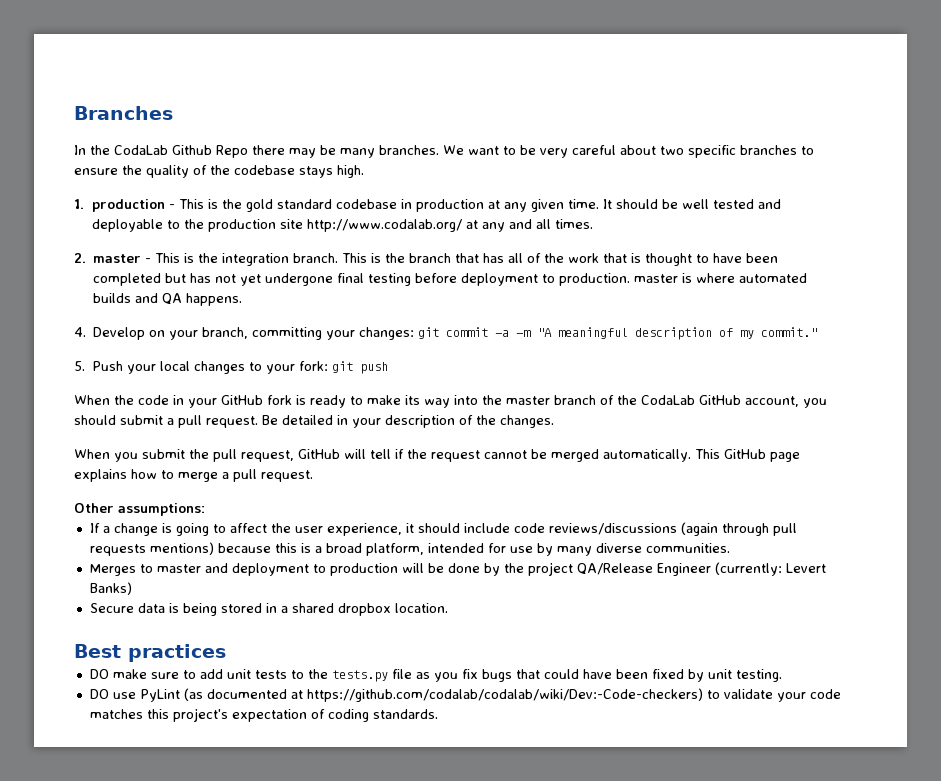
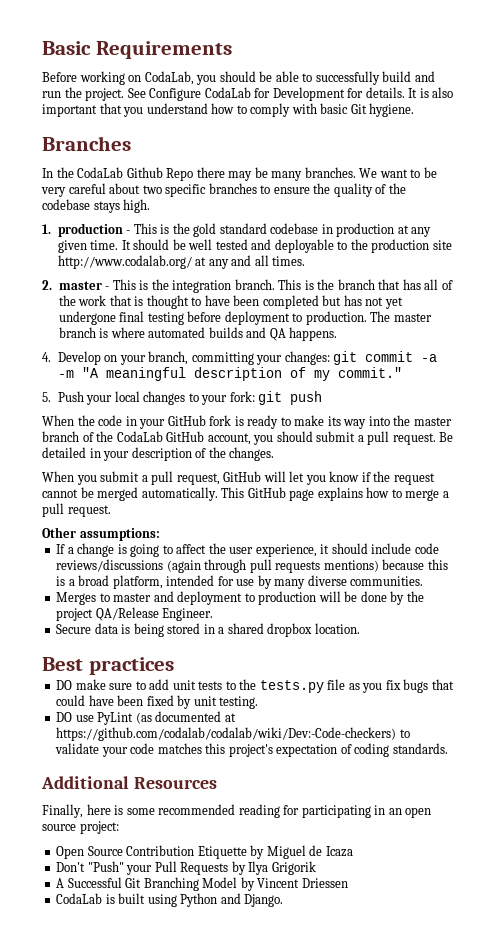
+ Basic Requirements
+ Before working on CodaLab, you should be able to successfully build and run the project. See Configure CodaLab for Development for details. It is also important that you understand how to comply with basic Git hygiene.
- This is the branch that has all of the work that is thought to have been completed but has not yet undergone final testing before deployment to production. master is where automated builds and QA happens.
+ This is the branch that has all of the work that is thought to have been completed but has not yet undergone final testing before deployment to production. The master branch is where automated builds and QA happens.
- When you submit the pull request, GitHub will tell if the request cannot be merged automatically.
+ When you submit a pull request, GitHub will let you know if the request cannot be merged automatically.
- Merges to master and deployment to production will be done by the project QA/Release Engineer (currently: Levert Banks)
+ Merges to master and deployment to production will be done by the project QA/Release Engineer.
+ Additional Resources
+ Finally, here is some recommended reading for participating in an open source project:
+ Open Source Contribution Etiquette by Miguel de Icaza
+ Don't "Push" your Pull Requests by Ilya Grigorik
+ A Successful Git Branching Model by Vincent Driessen
+ CodaLab is built using Python and Django.

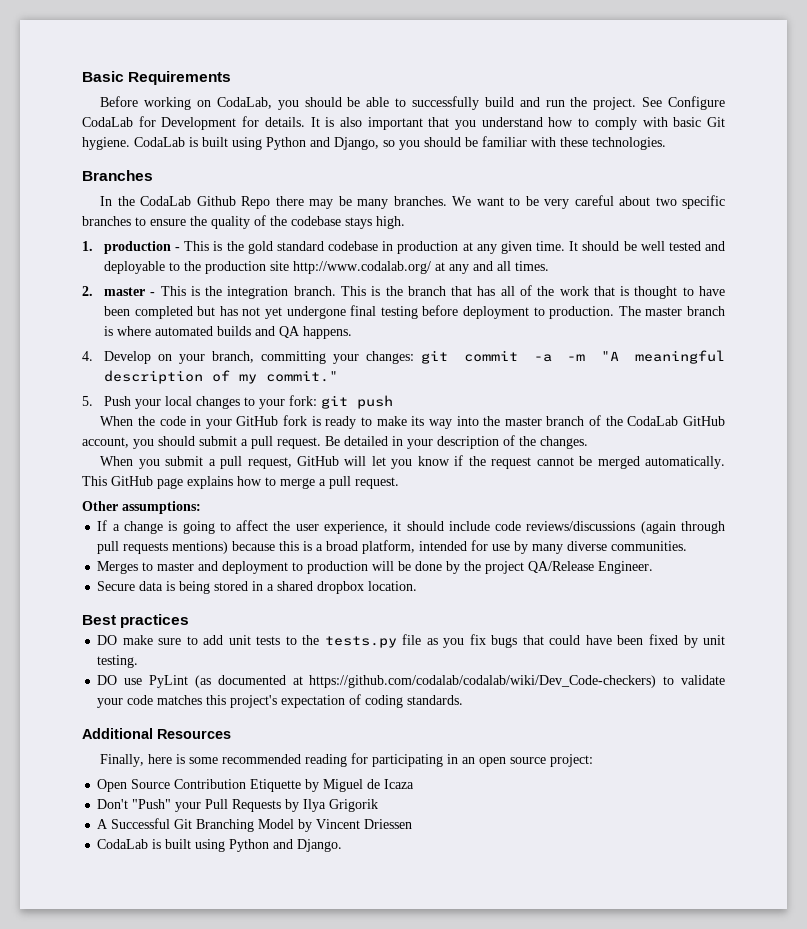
+ CodaLab is built using Python and Django, so you should be familiar with these technologies.
- DO use PyLint (as documented at https://github.com/codalab/codalab/wiki/Dev:-Code-checkers) to validate your code matches this project's expectation of coding standards.
+ DO use PyLint (as documented at https://github.com/codalab/codalab/wiki/Dev_Code-checkers) to validate your code matches this project's expectation of coding standards.

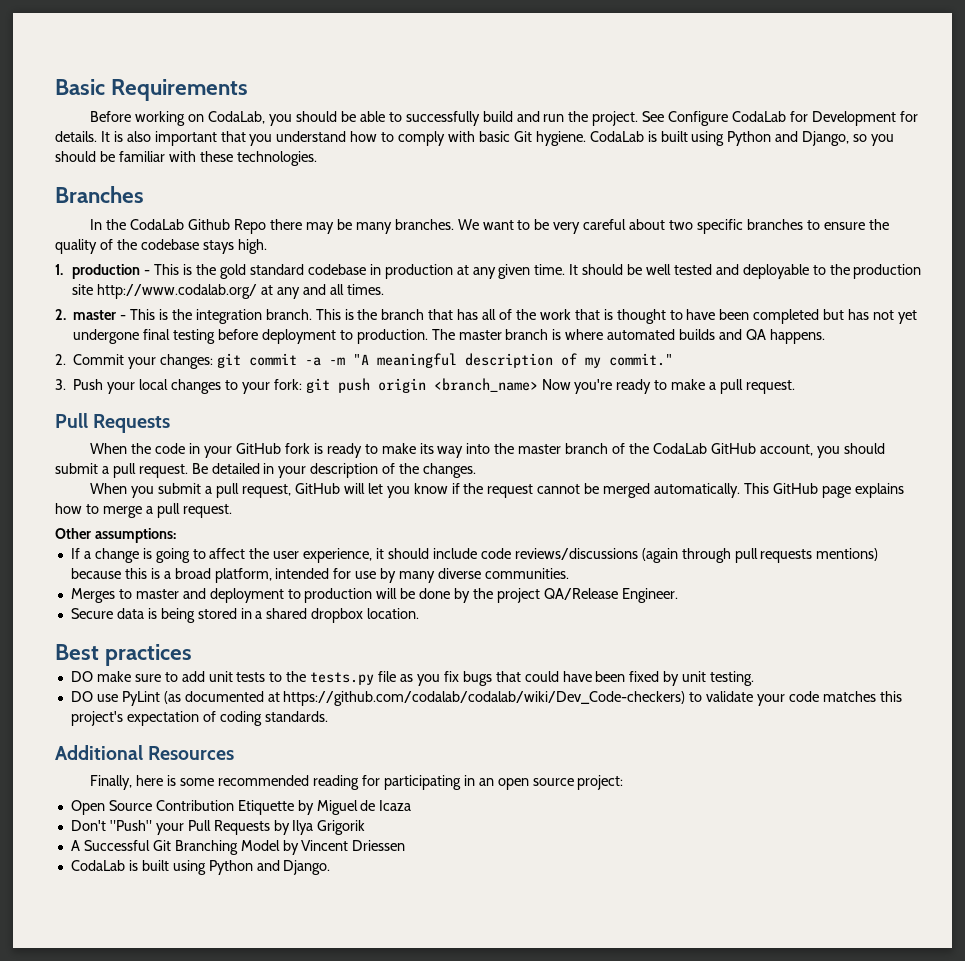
- 4. Develop on your branch, committing your changes: git commit -a -m "A meaningful description of my commit."
+ 2. Commit your changes: git commit -a -m "A meaningful description of my commit."
- 5. Push your local changes to your fork: git push
+ 3. Push your local changes to your fork: git push origin <branch_name> Now you're ready to make a pull request.
+ Pull Requests

